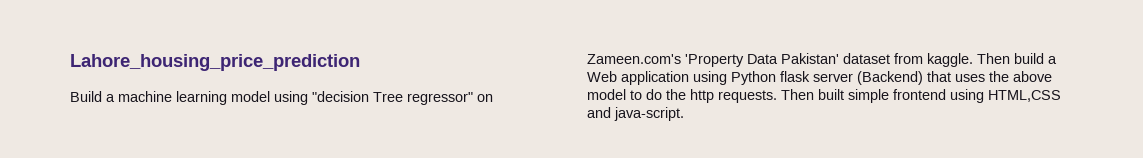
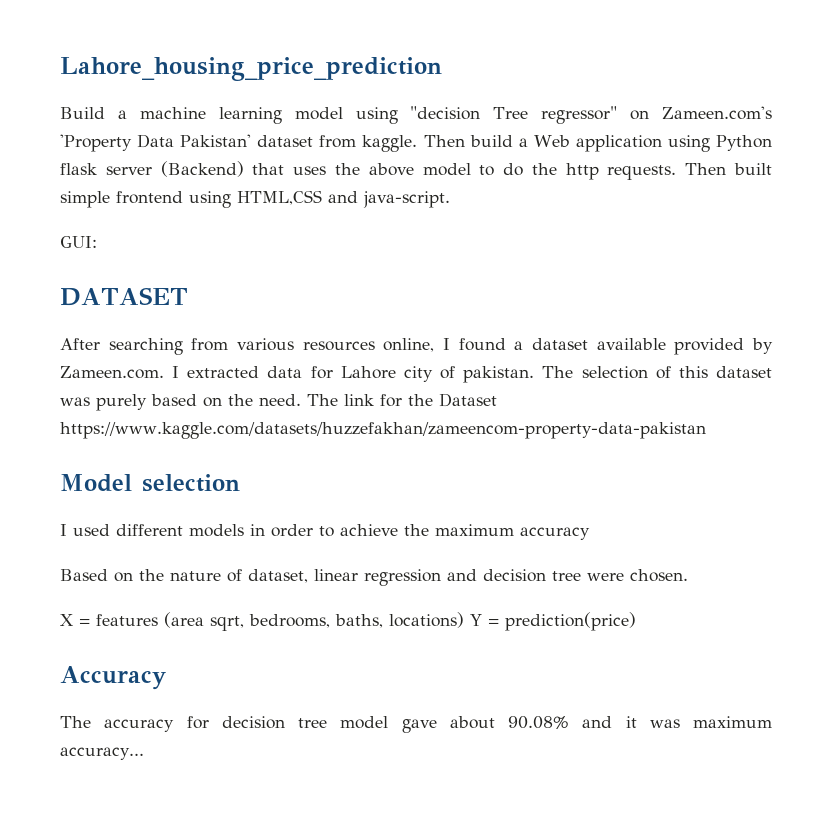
+ GUI:
+ DATASET
+ After searching from various resources online, I found a dataset available provided by Zameen.com. I extracted data for Lahore city of pakistan. The selection of this dataset was purely based on the need. The link for the Dataset https://www.kaggle.com/datasets/huzzefakhan/zameencom-property-data-pakistan
+ Model selection
+ I used different models in order to achieve the maximum accuracy
+ Based on the nature of dataset, linear regression and decision tree were chosen.
+ X = features (area sqrt, bedrooms, baths, locations) Y = prediction(price)
+ Accuracy
+ The accuracy for decision tree model gave about 90.08% and it was maximum accuracy...

